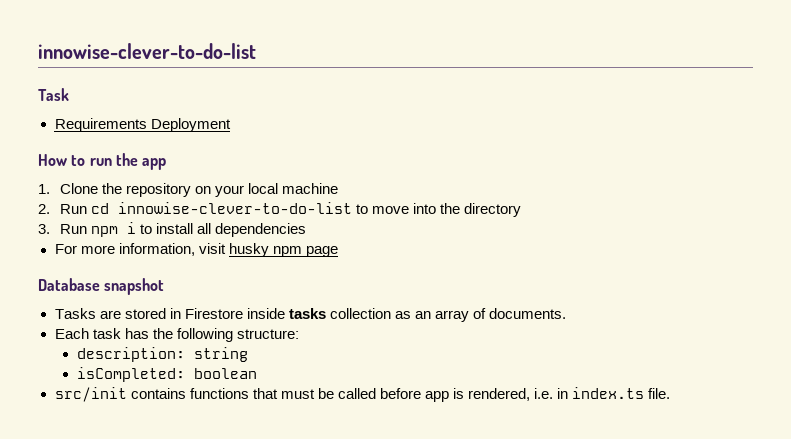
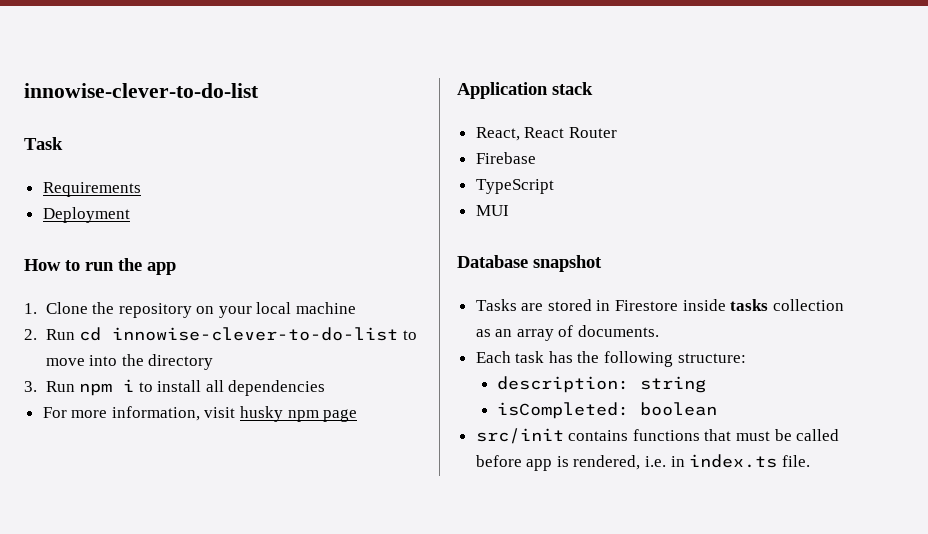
- Requirements Deployment
+ Requirements
+ Deployment
+ Application stack
+ React, React Router
+ Firebase
+ TypeScript
+ MUI

